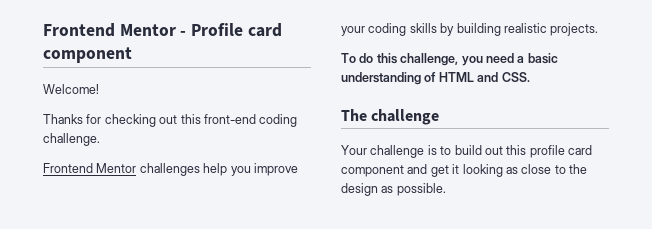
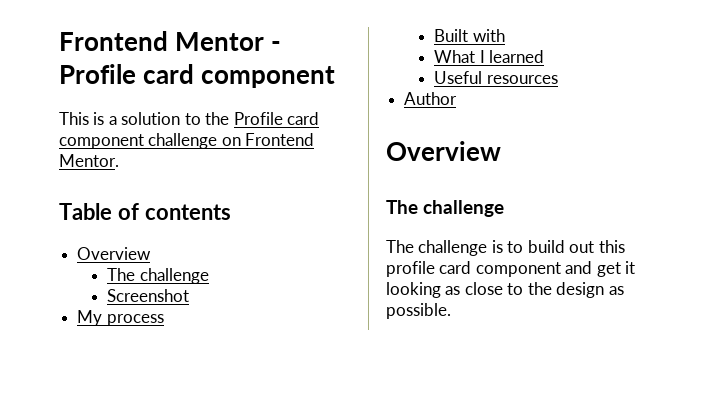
- Welcome!
- Thanks for checking out this front-end coding challenge.
- Frontend Mentor challenges help you improve your coding skills by building realistic projects.
- To do this challenge, you need a basic understanding of HTML and CSS.
+ This is a solution to the Profile card component challenge on Frontend Mentor.
+ Table of contents
+ Overview
  The challenge
- Your challenge is to build out this profile card component and get it looking as close to the design as possible.
+ Screenshot
+ My process
+ Built with
+ What I learned
+ Useful resources
+ Author
+ Overview
+ The challenge
+ The challenge is to build out this profile card component and get it looking as close to the design as possible.

